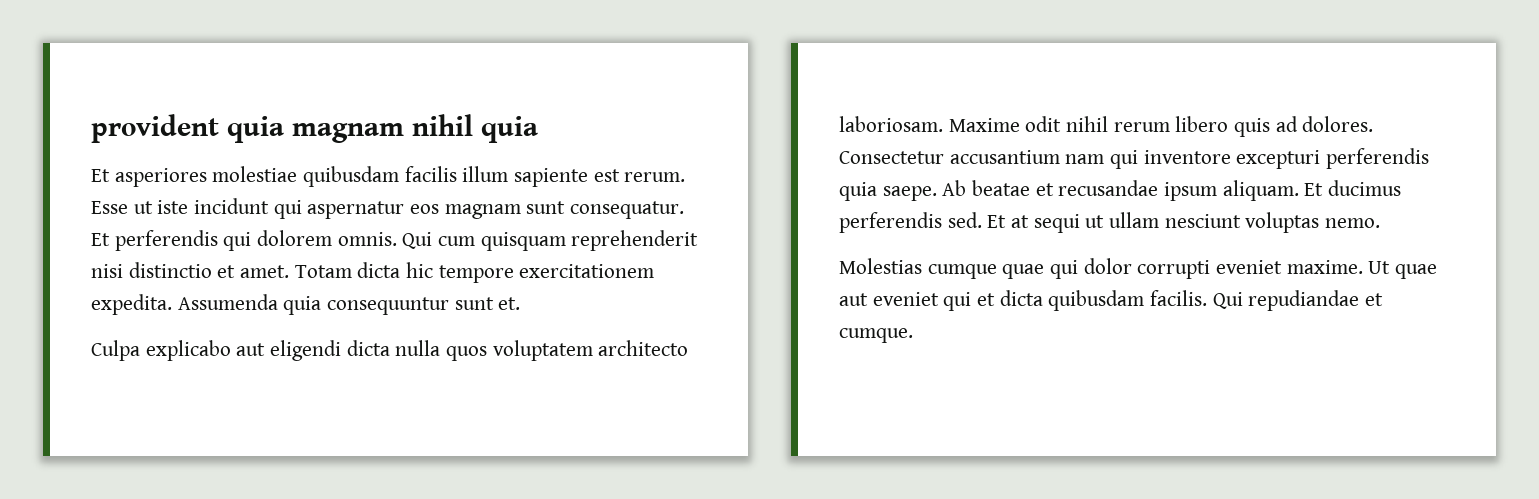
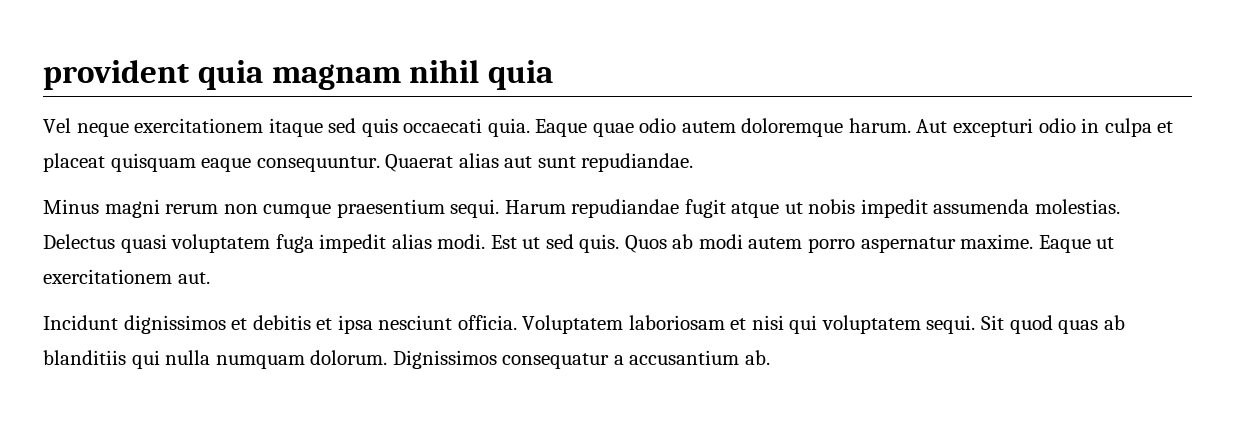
- Et asperiores molestiae quibusdam facilis illum sapiente est rerum. Esse ut iste incidunt qui aspernatur eos magnam sunt consequatur. Et perferendis qui dolorem omnis. Qui cum quisquam reprehenderit nisi distinctio et amet. Totam dicta hic tempore exercitationem expedita. Assumenda quia consequuntur sunt et.
- Culpa explicabo aut eligendi dicta nulla quos voluptatem architecto laboriosam. Maxime odit nihil rerum libero quis ad dolores. Consectetur accusantium nam qui inventore excepturi perferendis quia saepe. Ab beatae et recusandae ipsum aliquam. Et ducimus perferendis sed. Et at sequi ut ullam nesciunt voluptas nemo.
- Molestias cumque quae qui dolor corrupti eveniet maxime. Ut quae aut eveniet qui et dicta quibusdam facilis. Qui repudiandae et cumque.
+ Vel neque exercitationem itaque sed quis occaecati quia. Eaque quae odio autem doloremque harum. Aut excepturi odio in culpa et placeat quisquam eaque consequuntur. Quaerat alias aut sunt repudiandae.
+ Minus magni rerum non cumque praesentium sequi. Harum repudiandae fugit atque ut nobis impedit assumenda molestias. Delectus quasi voluptatem fuga impedit alias modi. Est ut sed quis. Quos ab modi autem porro aspernatur maxime. Eaque ut exercitationem aut.
+ Incidunt dignissimos et debitis et ipsa nesciunt officia. Voluptatem laboriosam et nisi qui voluptatem sequi. Sit quod quas ab blanditiis qui nulla numquam dolorum. Dignissimos consequatur a accusantium ab.

